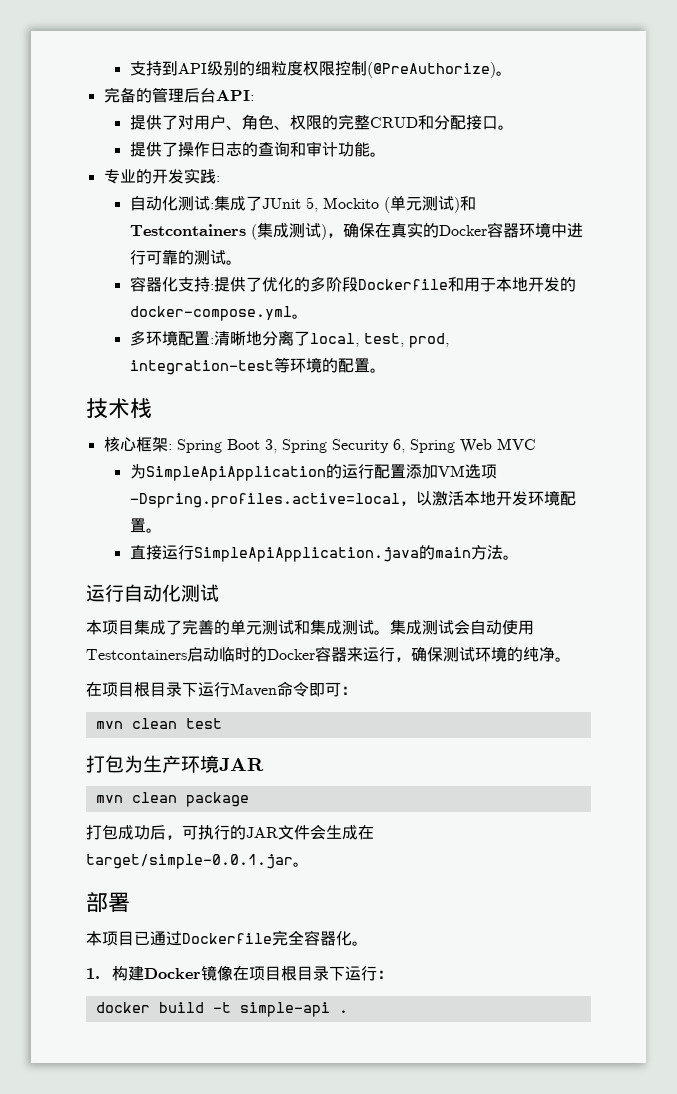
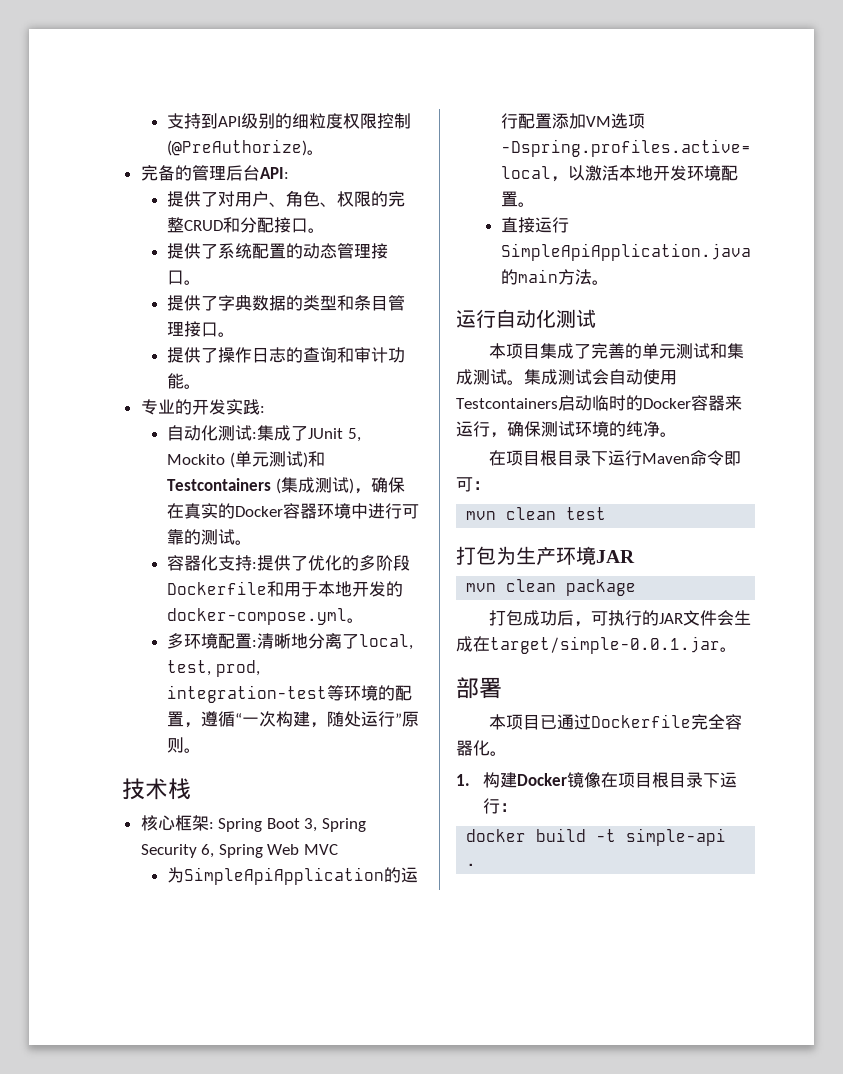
+ 提供了系统配置的动态管理接口。
+ 提供了字典数据的类型和条目管理接口。
- 多环境配置:清晰地分离了local, test, prod, integration-test等环境的配置。
+ 多环境配置:清晰地分离了local, test, prod, integration-test等环境的配置，遵循“一次构建，随处运行”原则。

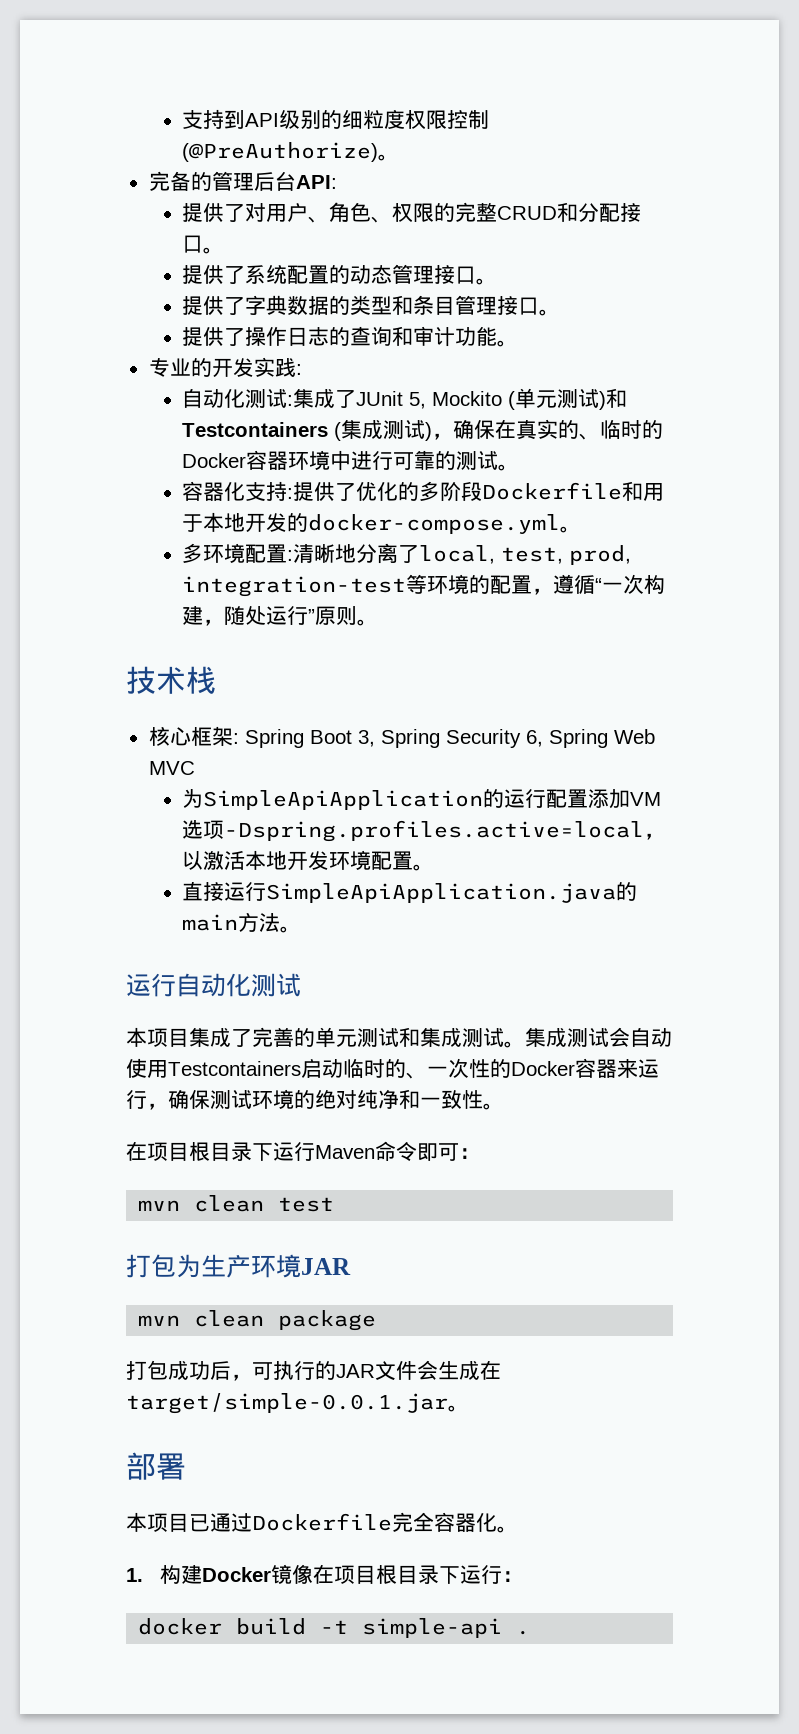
- 自动化测试:集成了JUnit 5, Mockito (单元测试)和Testcontainers (集成测试)，确保在真实的Docker容器环境中进行可靠的测试。
+ 自动化测试:集成了JUnit 5, Mockito (单元测试)和Testcontainers (集成测试)，确保在真实的、临时的Docker容器环境中进行可靠的测试。
- 集成测试会自动使用Testcontainers启动临时的Docker容器来运行，确保测试环境的纯净。
+ 集成测试会自动使用Testcontainers启动临时的、一次性的Docker容器来运行，确保测试环境的绝对纯净和一致性。

